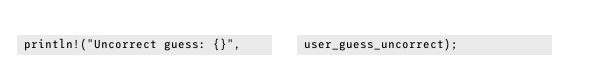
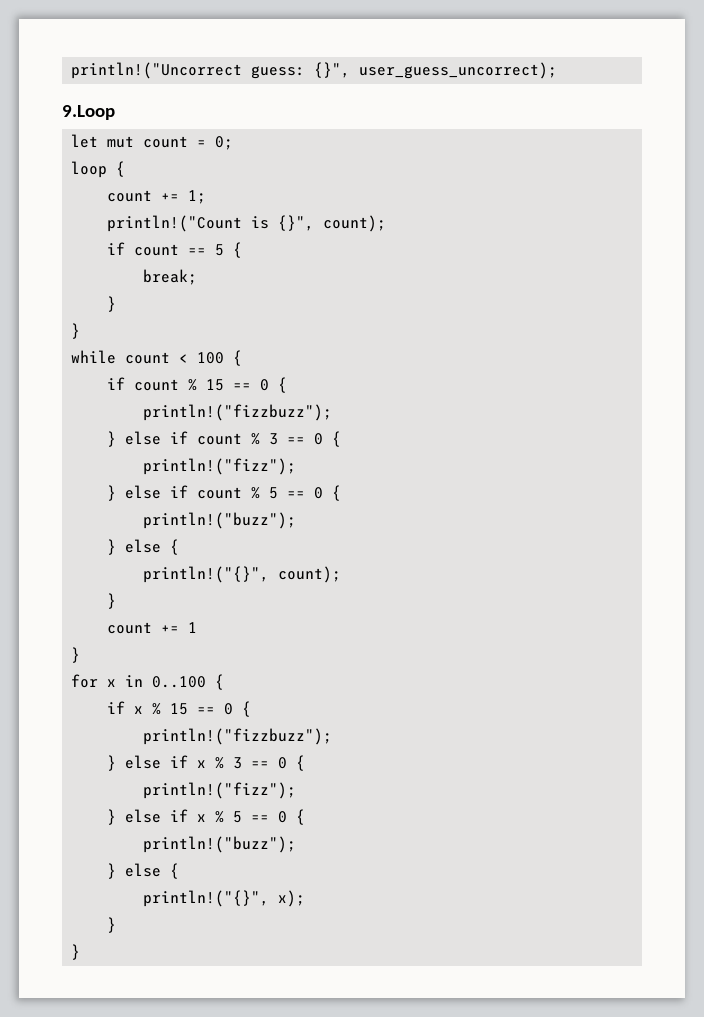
+ 9.Loop
+ let mut count = 0;
+ loop {
+ count += 1;
+ println!("Count is {}", count);
+ if count == 5 {
+ break;
+ }
+ }
+ while count < 100 {
+ if count % 15 == 0 {
+ println!("fizzbuzz");
+ } else if count % 3 == 0 {
+ println!("fizz");
+ } else if count % 5 == 0 {
+ println!("buzz");
+ } else {
+ println!("{}", count);
+ }
+ count += 1
+ }
+ for x in 0..100 {
+ if x % 15 == 0 {
+ println!("fizzbuzz");
+ } else if x % 3 == 0 {
+ println!("fizz");
+ } else if x % 5 == 0 {
+ println!("buzz");
+ } else {
+ println!("{}", x);
+ }
+ }

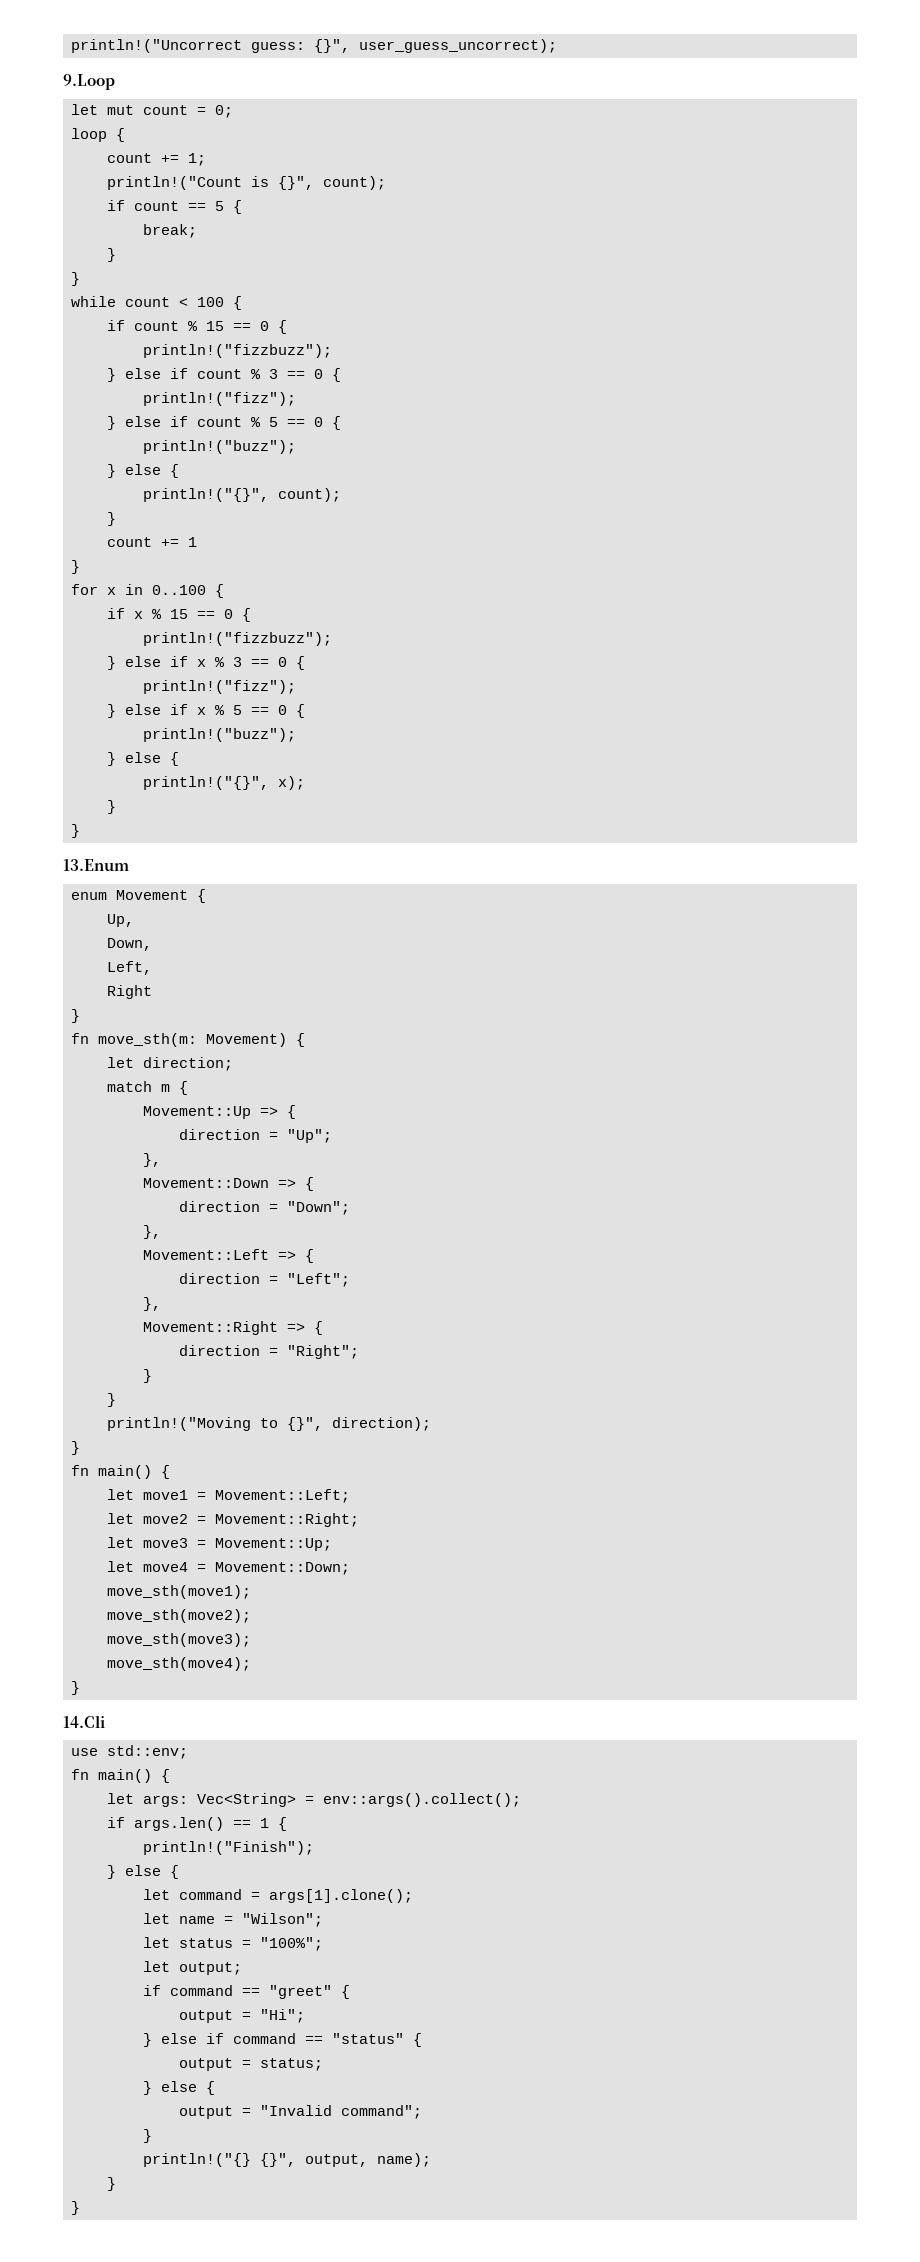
+ 13.Enum
+ enum Movement {
+ Up,
+ Down,
+ Left,
+ Right
+ }
+ fn move_sth(m: Movement) {
+ let direction;
+ match m {
+ Movement::Up => {
+ direction = "Up";
+ },
+ Movement::Down => {
+ direction = "Down";
+ },
+ Movement::Left => {
+ direction = "Left";
+ },
+ Movement::Right => {
+ direction = "Right";
+ }
+ }
+ println!("Moving to {}", direction);
+ }
+ fn main() {
+ let move1 = Movement::Left;
+ let move2 = Movement::Right;
+ let move3 = Movement::Up;
+ let move4 = Movement::Down;
+ move_sth(move1);
+ move_sth(move2);
+ move_sth(move3);
+ move_sth(move4);
+ }
+ 14.Cli
+ use std::env;
+ fn main() {
+ let args: Vec<String> = env::args().collect();
+ if args.len() == 1 {
+ println!("Finish");
+ } else {
+ let command = args[1].clone();
+ let name = "Wilson";
+ let status = "100%";
+ let output;
+ if command == "greet" {
+ output = "Hi";
+ } else if command == "status" {
+ output = status;
+ } else {
+ output = "Invalid command";
+ }
+ println!("{} {}", output, name);
+ }
+ }

